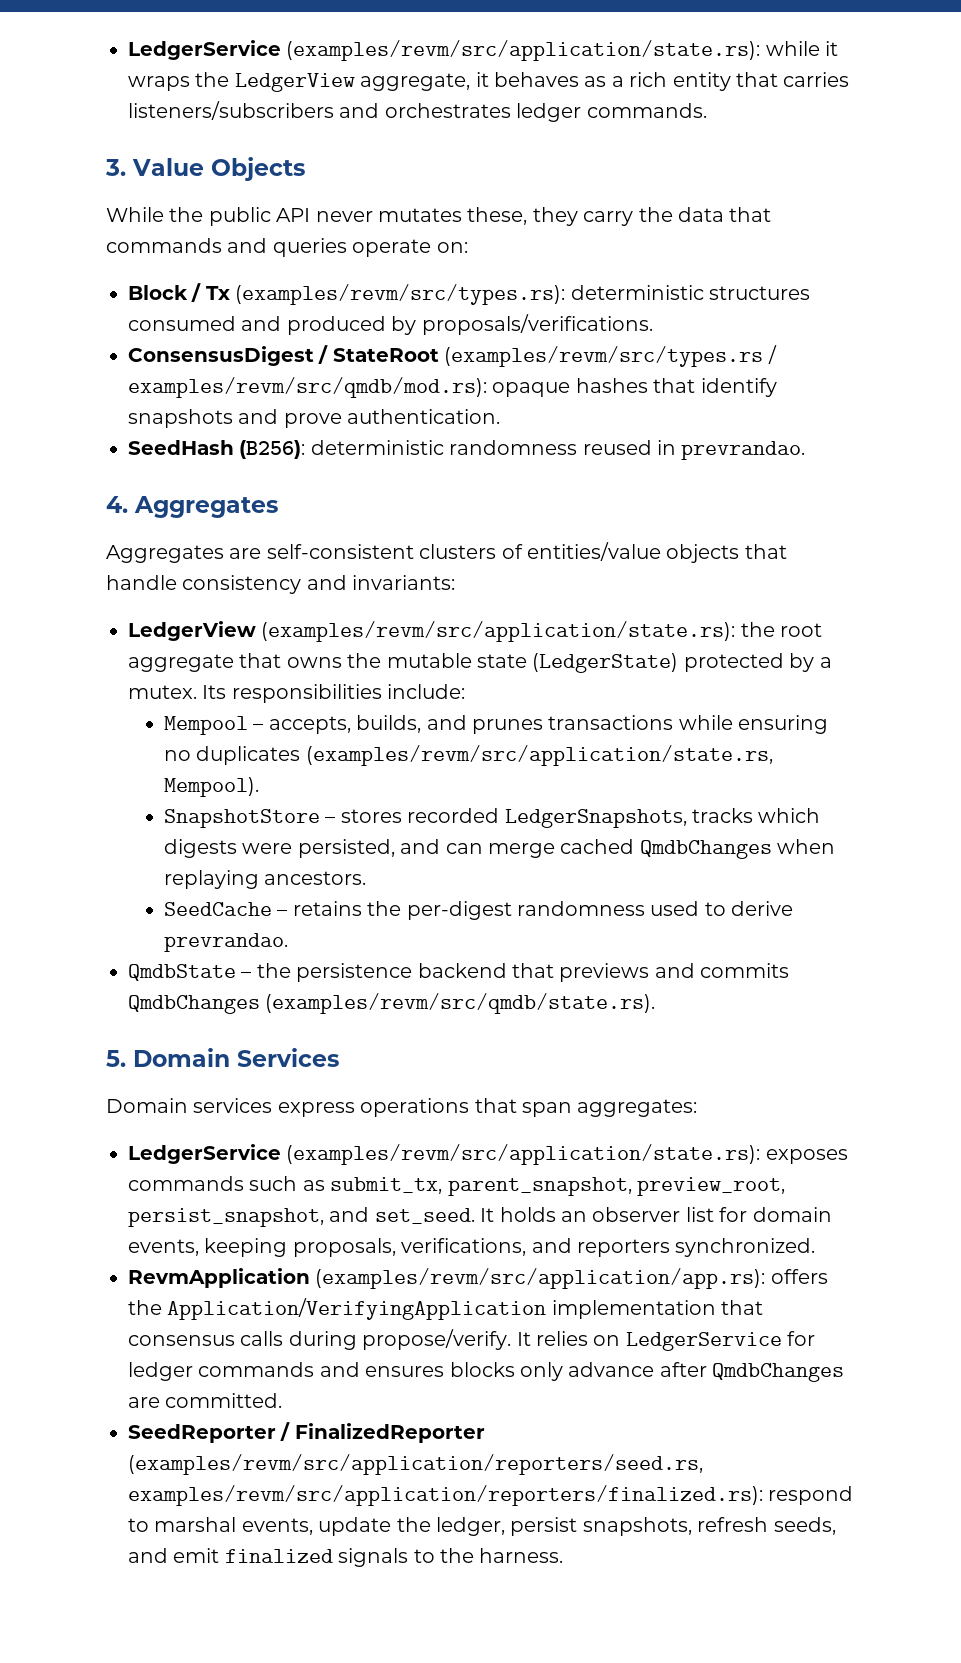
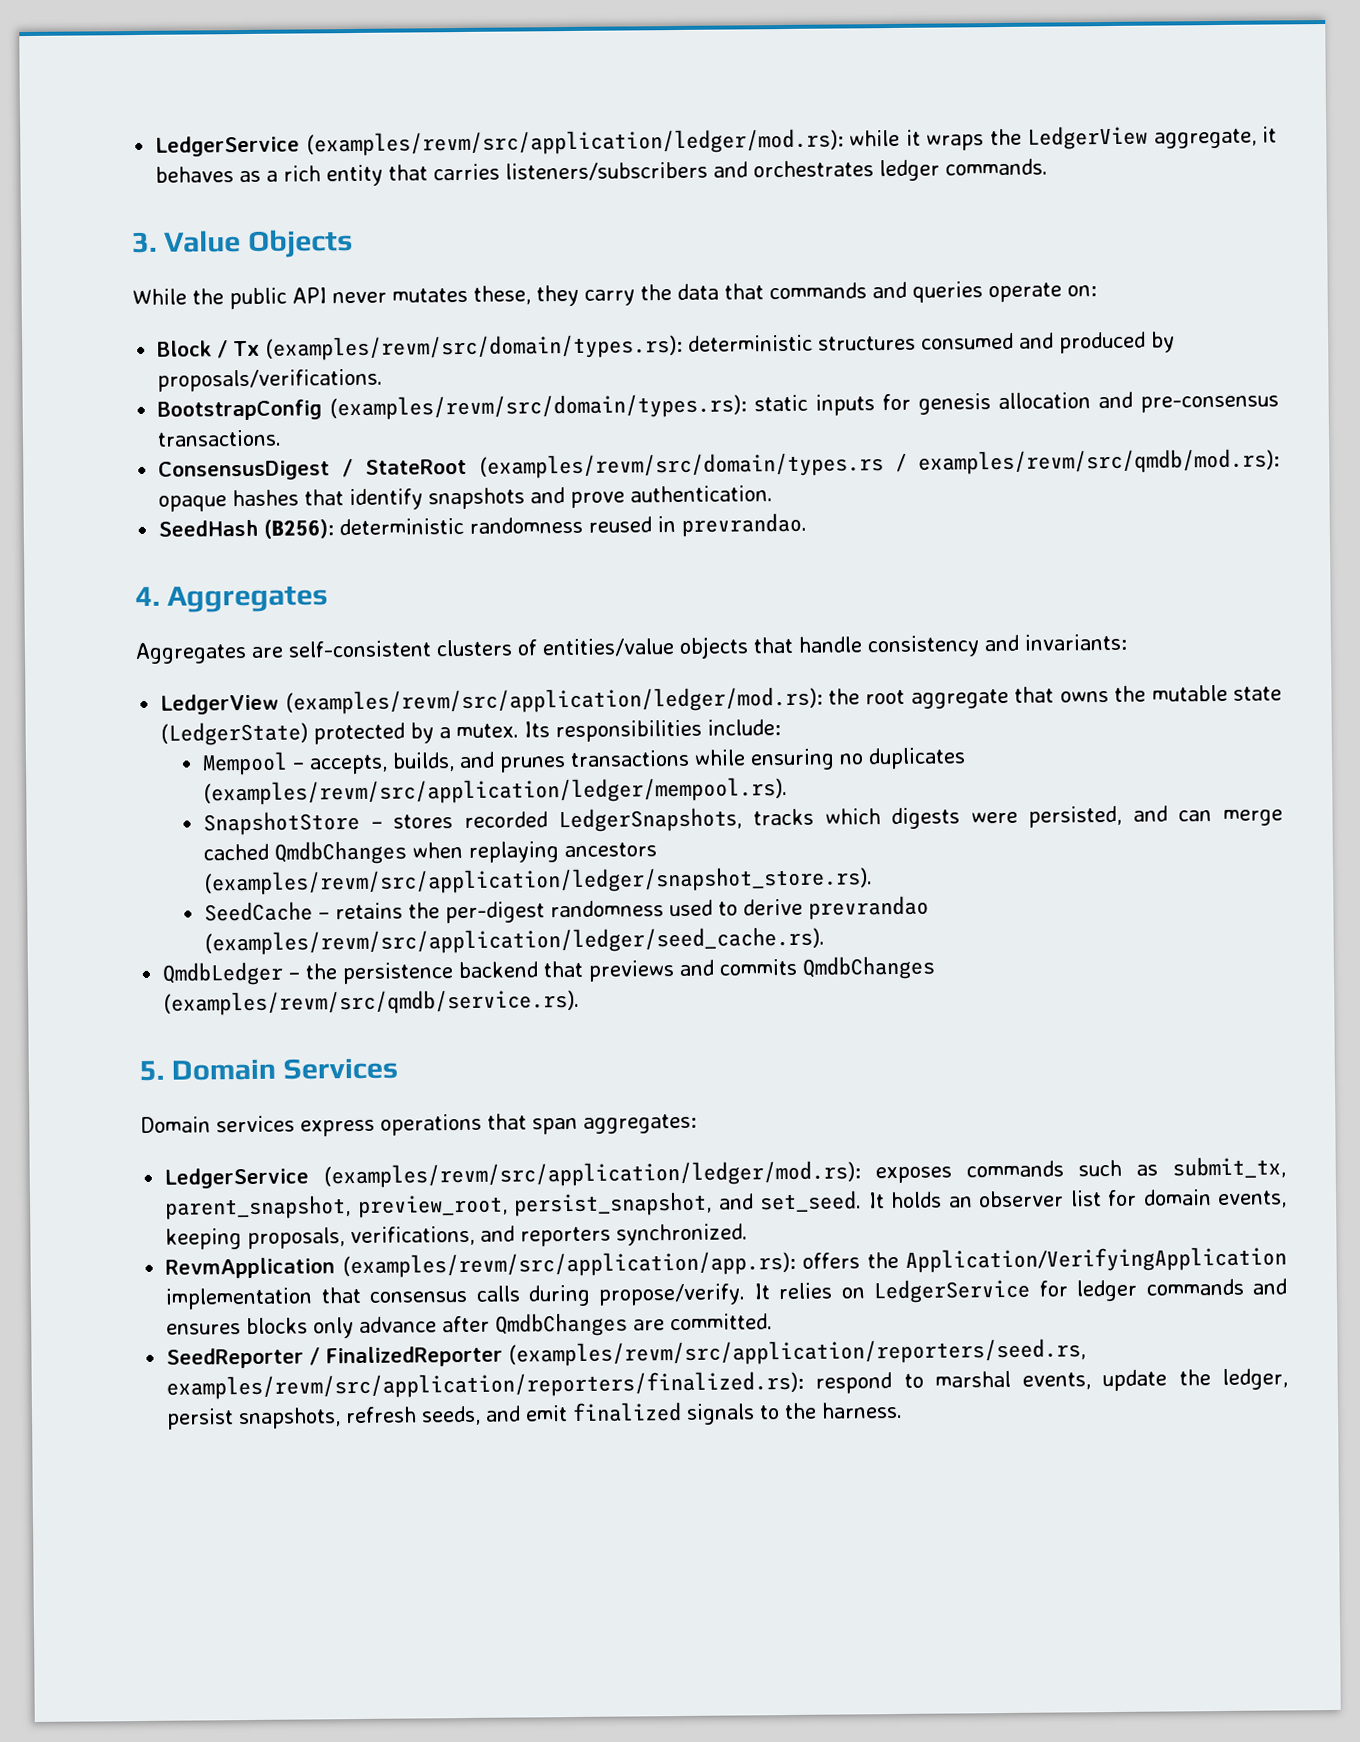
- LedgerService (examples/revm/src/application/state.rs): while it wraps the LedgerView aggregate, it behaves as a rich entity that carries listeners/subscribers and orchestrates ledger commands.
+ LedgerService (examples/revm/src/application/ledger/mod.rs): while it wraps the LedgerView aggregate, it behaves as a rich entity that carries listeners/subscribers and orchestrates ledger commands.
- Block / Tx (examples/revm/src/types.rs): deterministic structures consumed and produced by proposals/verifications.
+ Block / Tx (examples/revm/src/domain/types.rs): deterministic structures consumed and produced by proposals/verifications.
+ BootstrapConfig (examples/revm/src/domain/types.rs): static inputs for genesis allocation and pre-consensus transactions.
- ConsensusDigest / StateRoot (examples/revm/src/types.rs / examples/revm/src/qmdb/mod.rs): opaque hashes that identify snapshots and prove authentication.
+ ConsensusDigest / StateRoot (examples/revm/src/domain/types.rs / examples/revm/src/qmdb/mod.rs): opaque hashes that identify snapshots and prove authentication.
- LedgerView (examples/revm/src/application/state.rs): the root aggregate that owns the mutable state (LedgerState) protected by a mutex.
+ LedgerView (examples/revm/src/application/ledger/mod.rs): the root aggregate that owns the mutable state (LedgerState) protected by a mutex.
- Mempool – accepts, builds, and prunes transactions while ensuring no duplicates (examples/revm/src/application/state.rs, Mempool).
+ Mempool – accepts, builds, and prunes transactions while ensuring no duplicates (examples/revm/src/application/ledger/mempool.rs).
- SnapshotStore – stores recorded LedgerSnapshots, tracks which digests were persisted, and can merge cached QmdbChanges when replaying ancestors.
+ SnapshotStore – stores recorded LedgerSnapshots, tracks which digests were persisted, and can merge cached QmdbChanges when replaying ancestors (examples/revm/src/application/ledger/snapshot_store.rs).
- SeedCache – retains the per-digest randomness used to derive prevrandao.
- QmdbState – the persistence backend that previews and commits QmdbChanges (examples/revm/src/qmdb/state.rs).
+ SeedCache – retains the per-digest randomness used to derive prevrandao (examples/revm/src/application/ledger/seed_cache.rs).
+ QmdbLedger – the persistence backend that previews and commits QmdbChanges (examples/revm/src/qmdb/service.rs).
- LedgerService (examples/revm/src/application/state.rs): exposes commands such as submit_tx, parent_snapshot, preview_root, persist_snapshot, and set_seed.
+ LedgerService (examples/revm/src/application/ledger/mod.rs): exposes commands such as submit_tx, parent_snapshot, preview_root, persist_snapshot, and set_seed.

